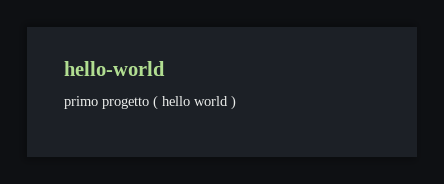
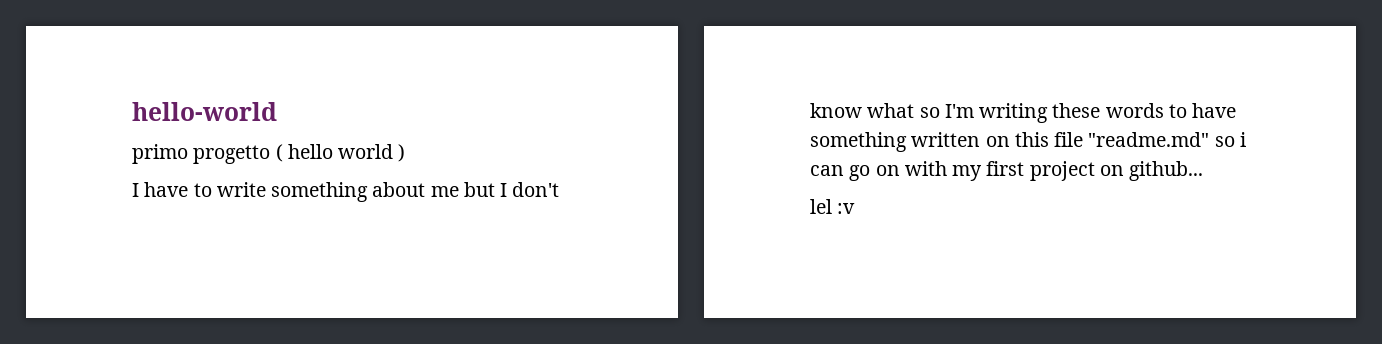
+ I have to write something about me but I don't know what so I'm writing these words to have something written on this file "readme.md" so i can go on with my first project on github...
+ lel :v

